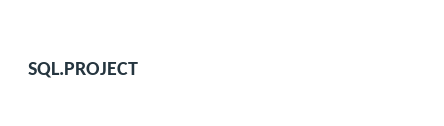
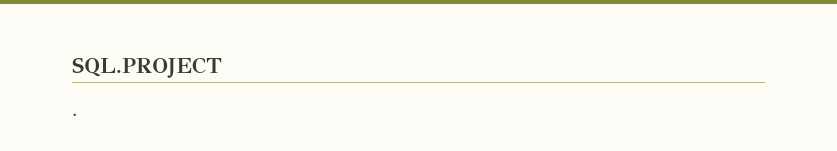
+ .

